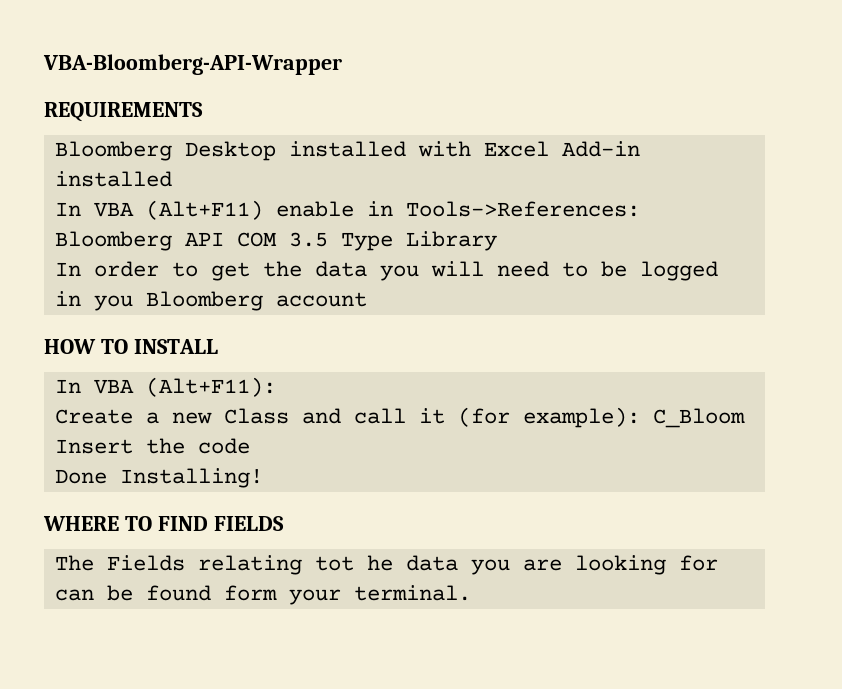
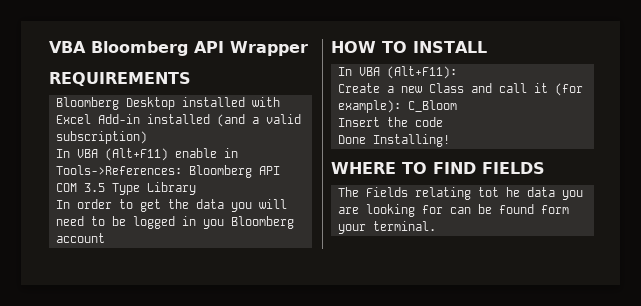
- VBA-Bloomberg-API-Wrapper
+ VBA Bloomberg API Wrapper
- Bloomberg Desktop installed with Excel Add-in installed
+ Bloomberg Desktop installed with Excel Add-in installed (and a valid subscription)

